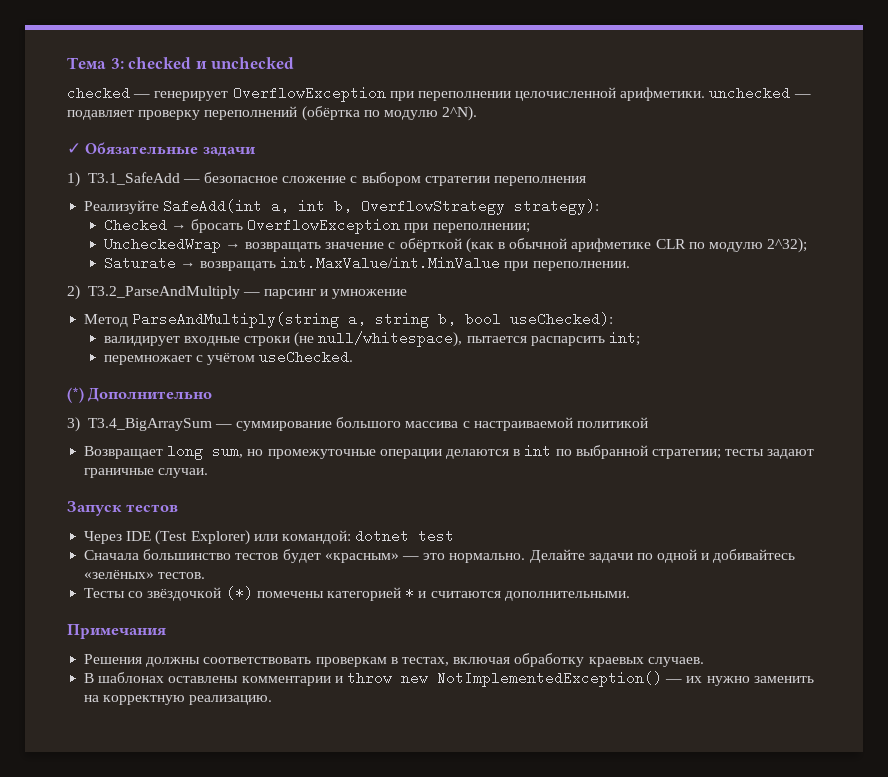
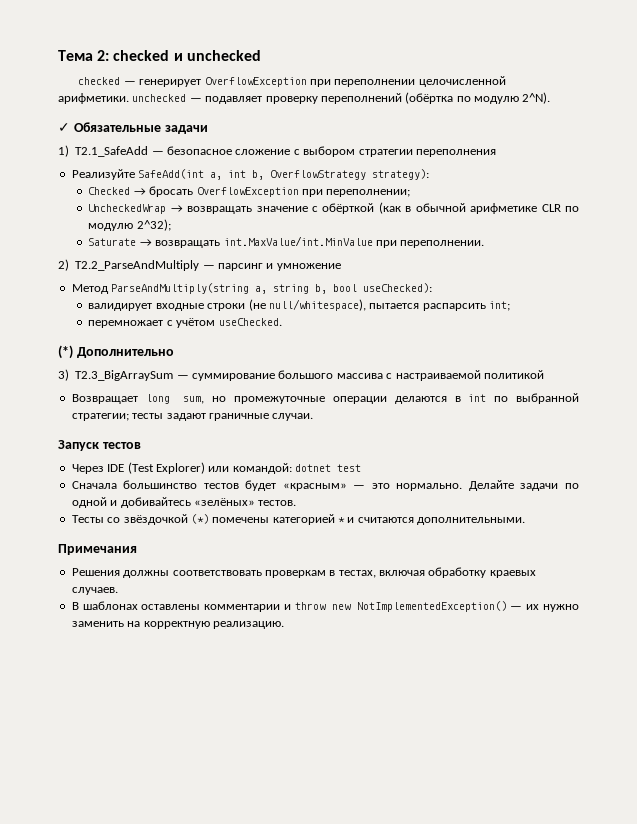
- Тема 3: checked и unchecked
+ Тема 2: checked и unchecked
- 1) T3.1_SafeAdd — безопасное сложение с выбором стратегии переполнения
+ 1) T2.1_SafeAdd — безопасное сложение с выбором стратегии переполнения
- 2) T3.2_ParseAndMultiply — парсинг и умножение
+ 2) T2.2_ParseAndMultiply — парсинг и умножение
- 3) T3.4_BigArraySum — суммирование большого массива с настраиваемой политикой
+ 3) T2.3_BigArraySum — суммирование большого массива с настраиваемой политикой

